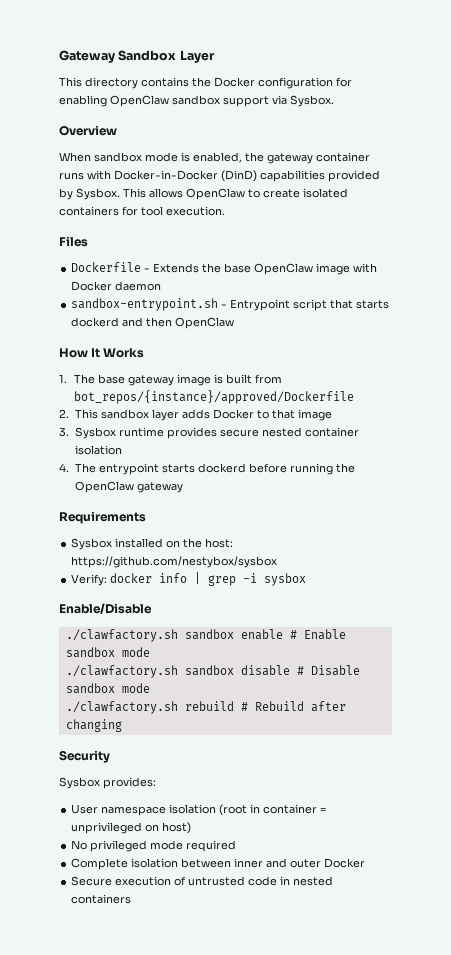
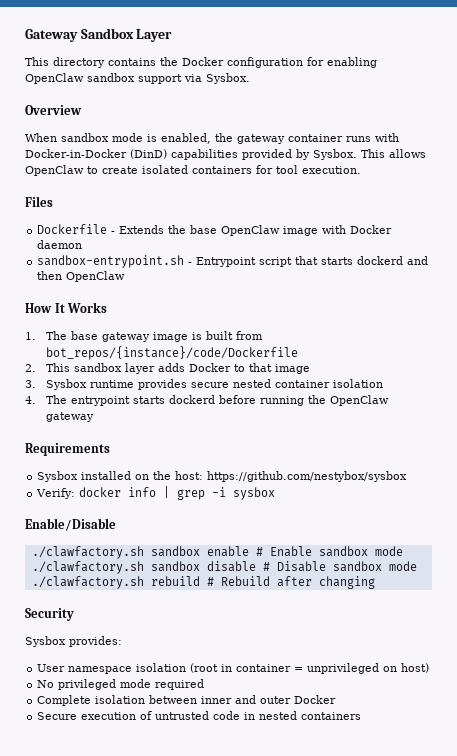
- 1. The base gateway image is built from bot_repos/{instance}/approved/Dockerfile
+ 1. The base gateway image is built from bot_repos/{instance}/code/Dockerfile

